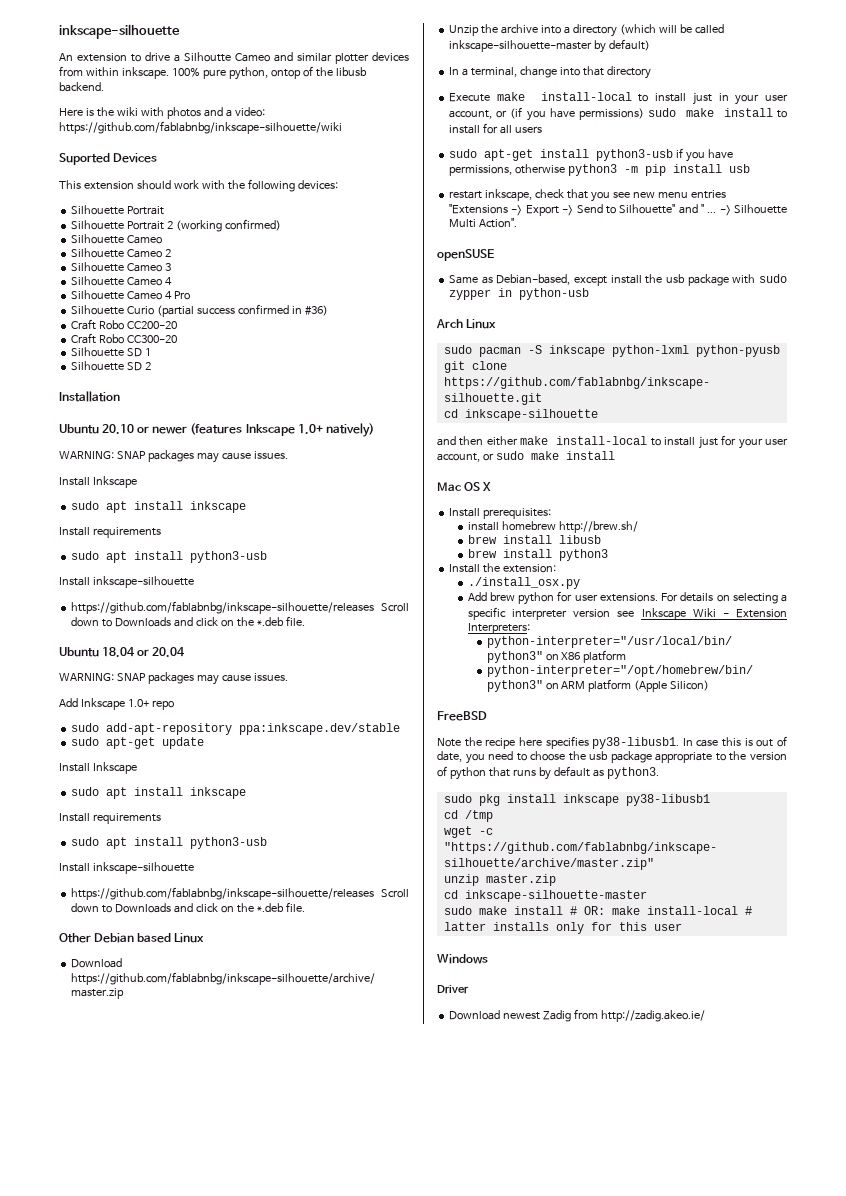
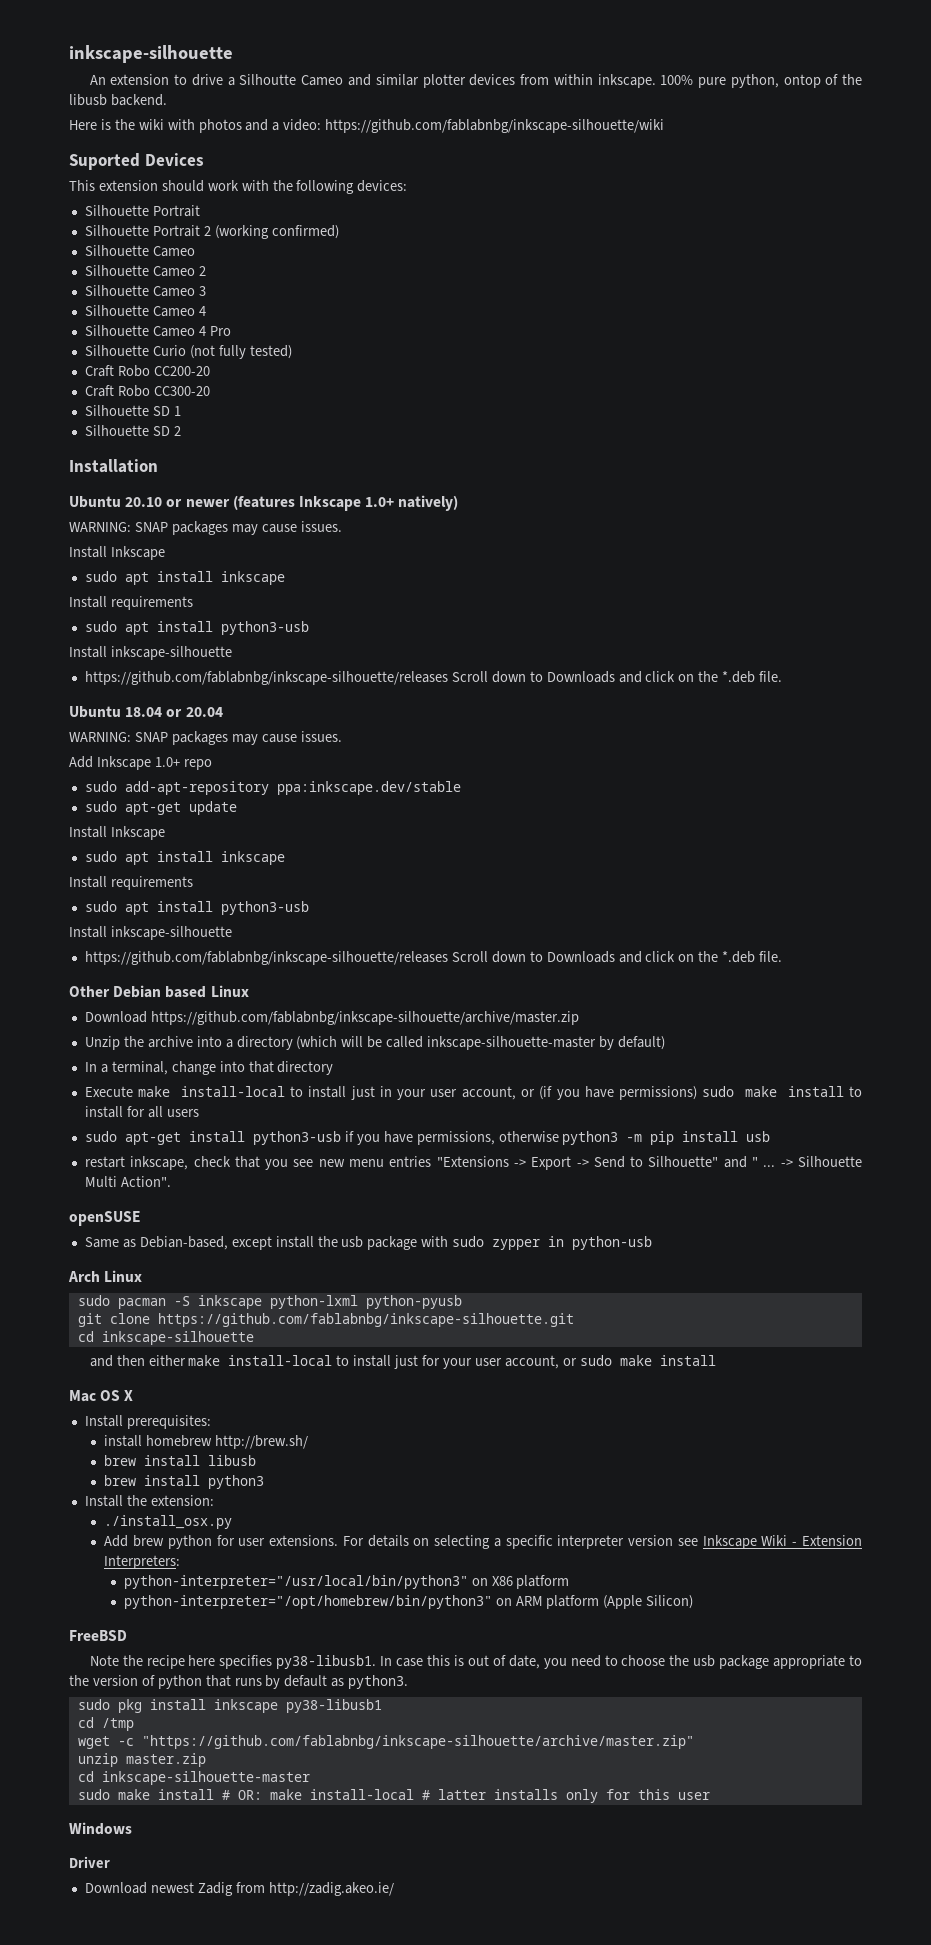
- Silhouette Curio (partial success confirmed in #36)
+ Silhouette Curio (not fully tested)

